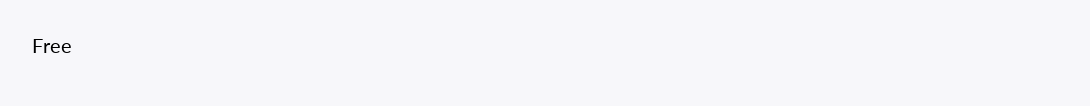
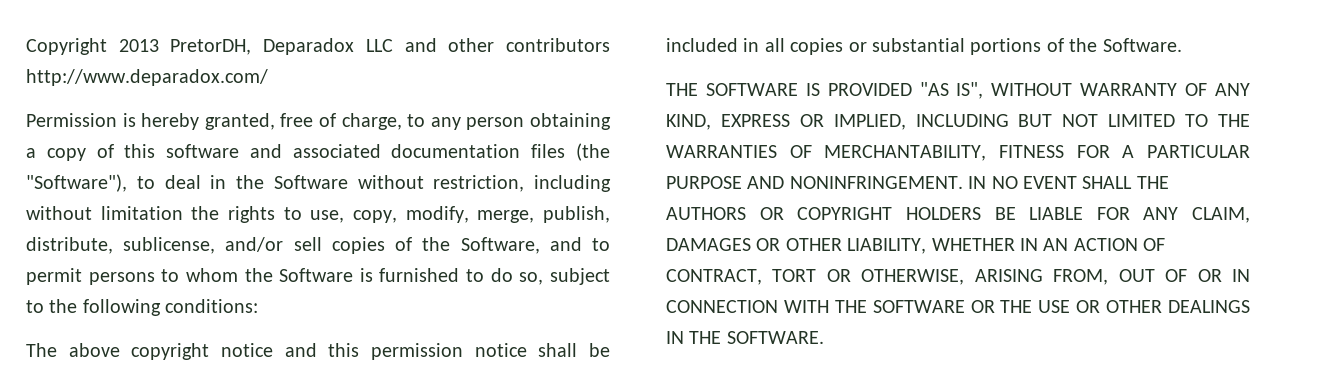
- Free
+ Copyright 2013 PretorDH, Deparadox LLC and other contributors http://www.deparadox.com/
+ Permission is hereby granted, free of charge, to any person obtaining a copy of this software and associated documentation files (the "Software"), to deal in the Software without restriction, including without limitation the rights to use, copy, modify, merge, publish, distribute, sublicense, and/or sell copies of the Software, and to permit persons to whom the Software is furnished to do so, subject to the following conditions:
+ The above copyright notice and this permission notice shall be included in all copies or substantial portions of the Software.
+ THE SOFTWARE IS PROVIDED "AS IS", WITHOUT WARRANTY OF ANY KIND, EXPRESS OR IMPLIED, INCLUDING BUT NOT LIMITED TO THE WARRANTIES OF MERCHANTABILITY, FITNESS FOR A PARTICULAR PURPOSE AND NONINFRINGEMENT. IN NO EVENT SHALL THE AUTHORS OR COPYRIGHT HOLDERS BE LIABLE FOR ANY CLAIM, DAMAGES OR OTHER LIABILITY, WHETHER IN AN ACTION OF CONTRACT, TORT OR OTHERWISE, ARISING FROM, OUT OF OR IN CONNECTION WITH THE SOFTWARE OR THE USE OR OTHER DEALINGS IN THE SOFTWARE.

